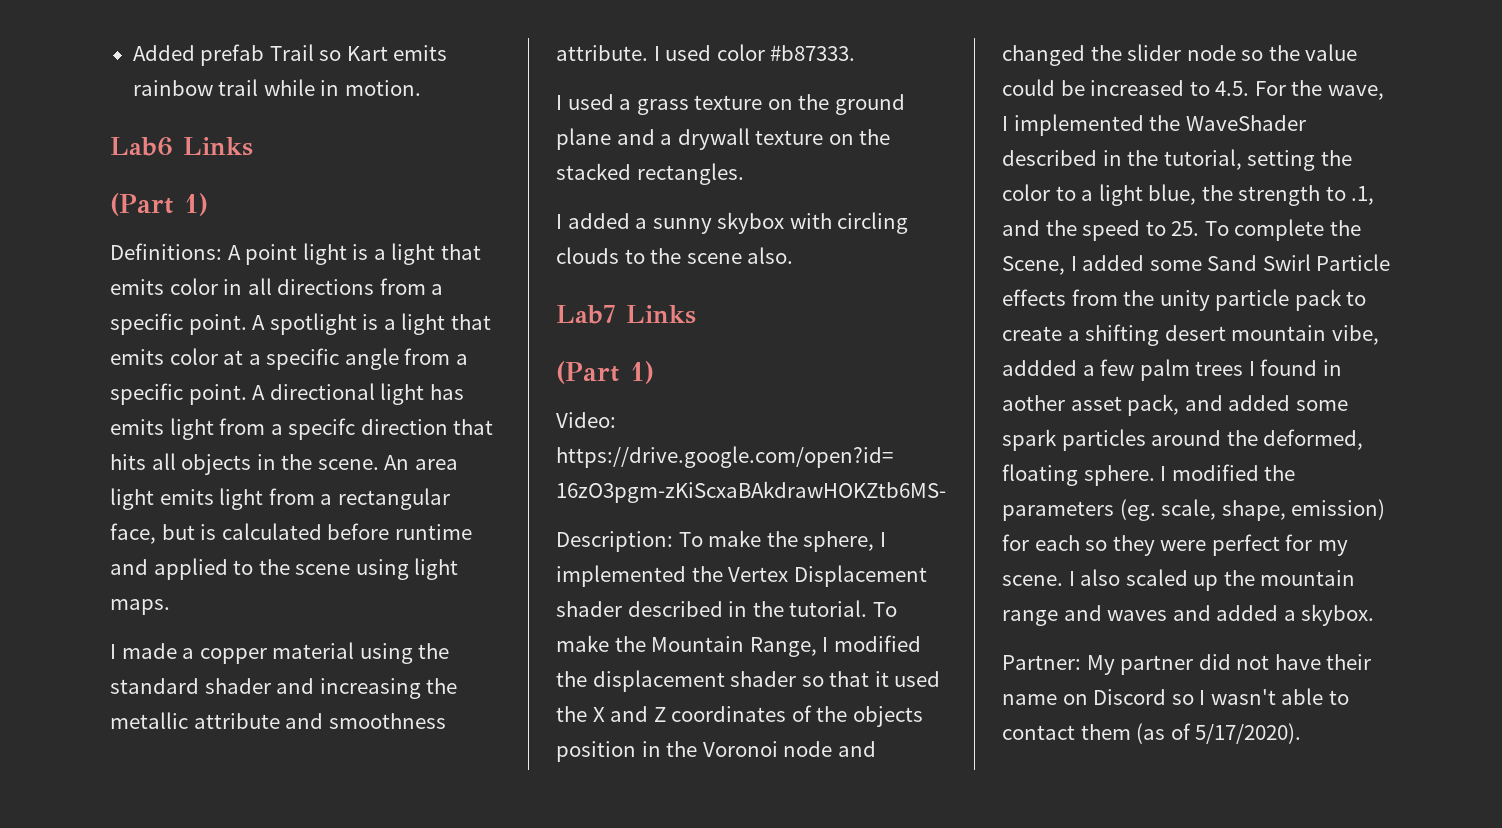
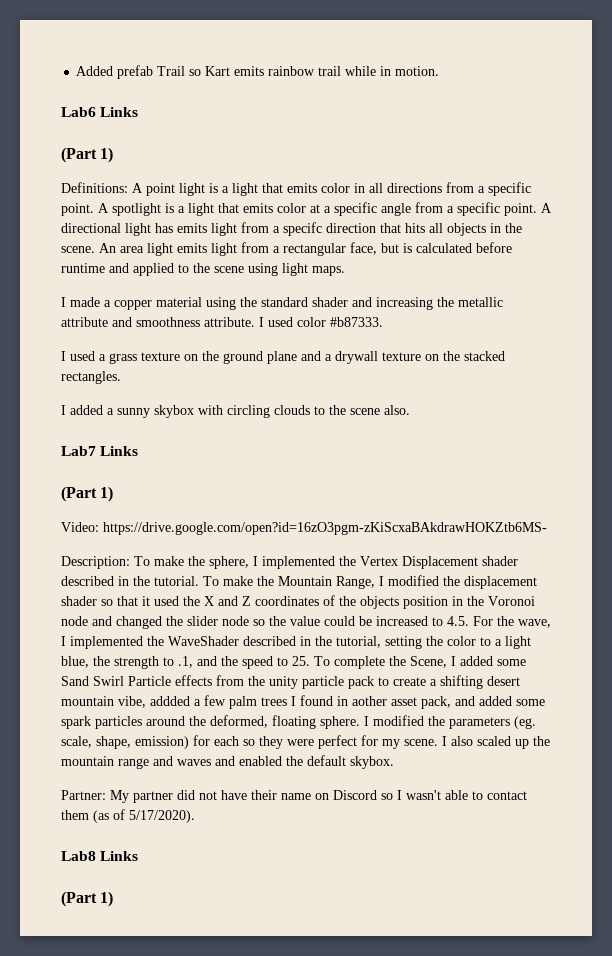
- I also scaled up the mountain range and waves and added a skybox.
+ I also scaled up the mountain range and waves and enabled the default skybox.
+ Lab8 Links
+ (Part 1)

